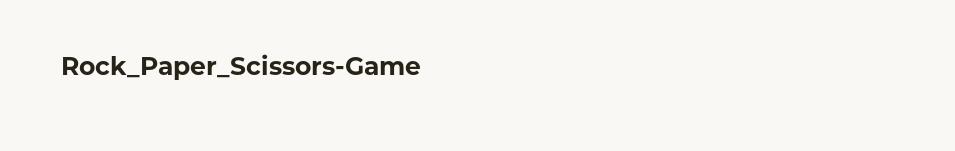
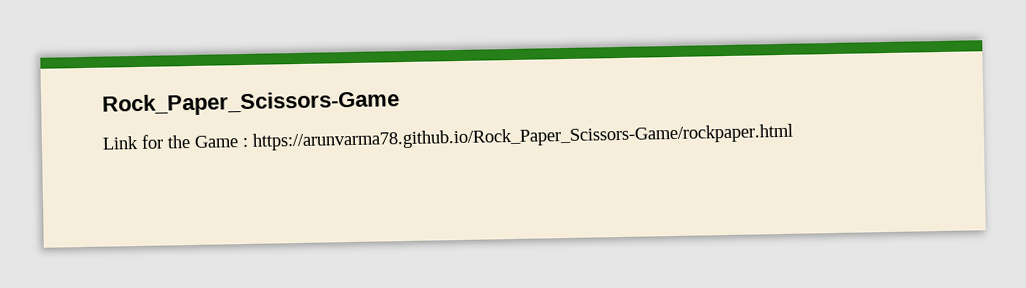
+ Link for the Game : https://arunvarma78.github.io/Rock_Paper_Scissors-Game/rockpaper.html

